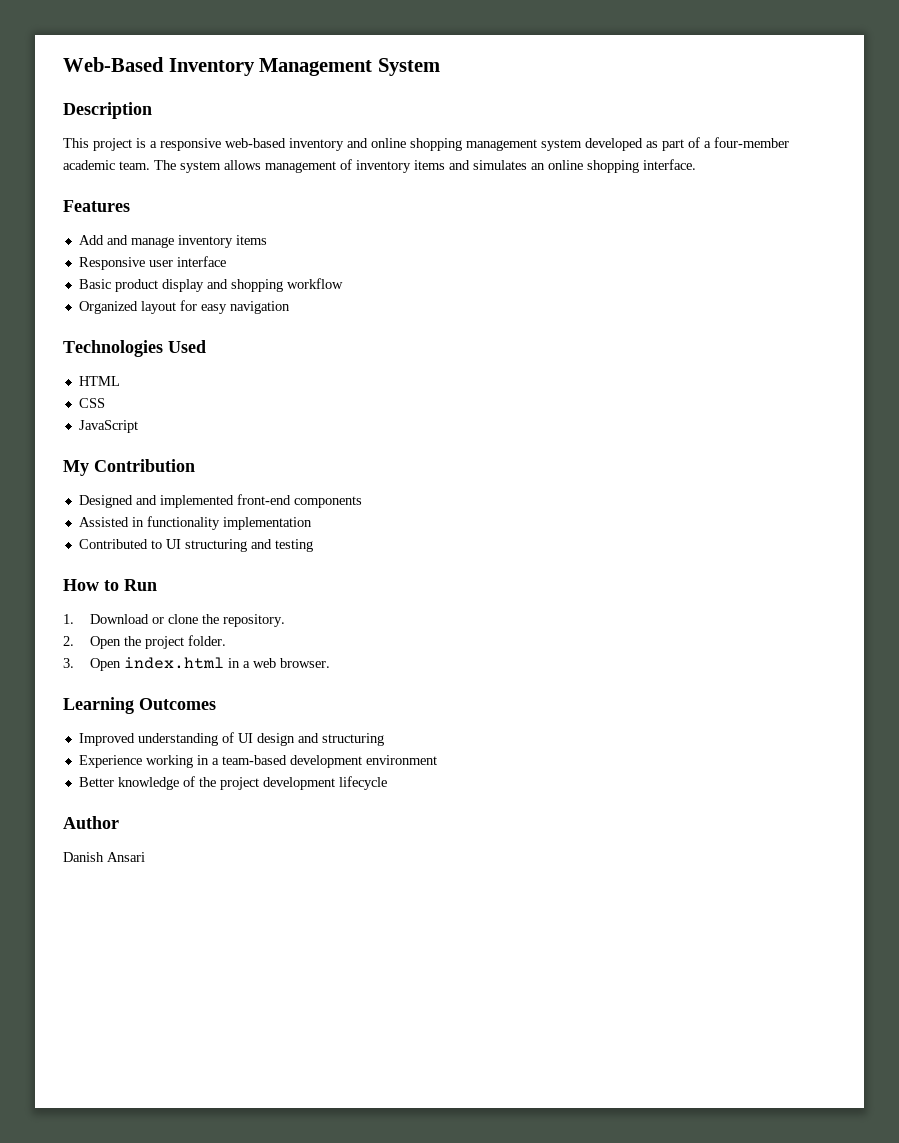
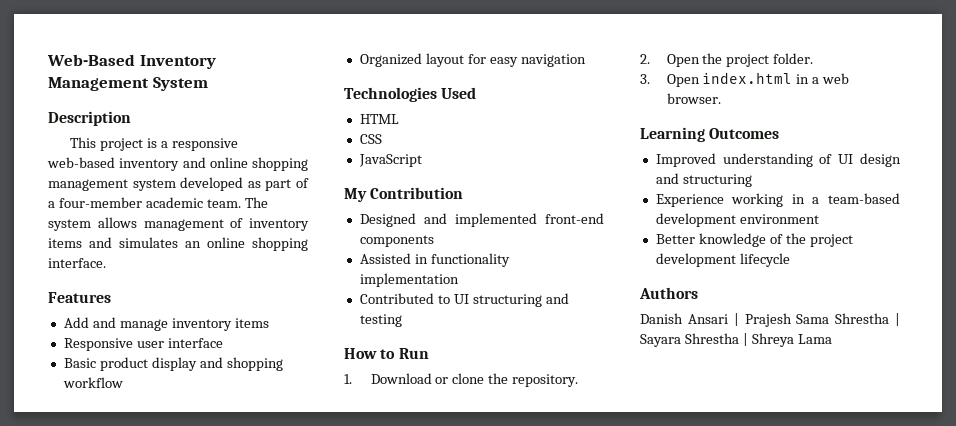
- Author
+ Authors
- Danish Ansari
+ Danish Ansari | Prajesh Sama Shrestha | Sayara Shrestha | Shreya Lama

